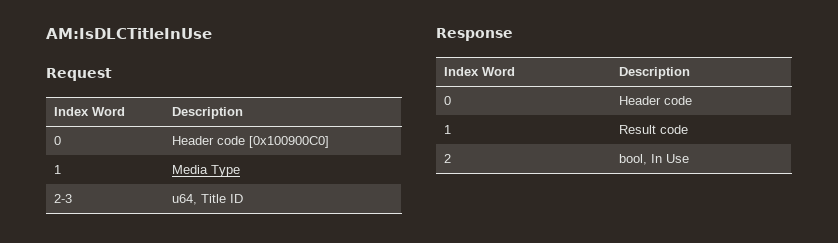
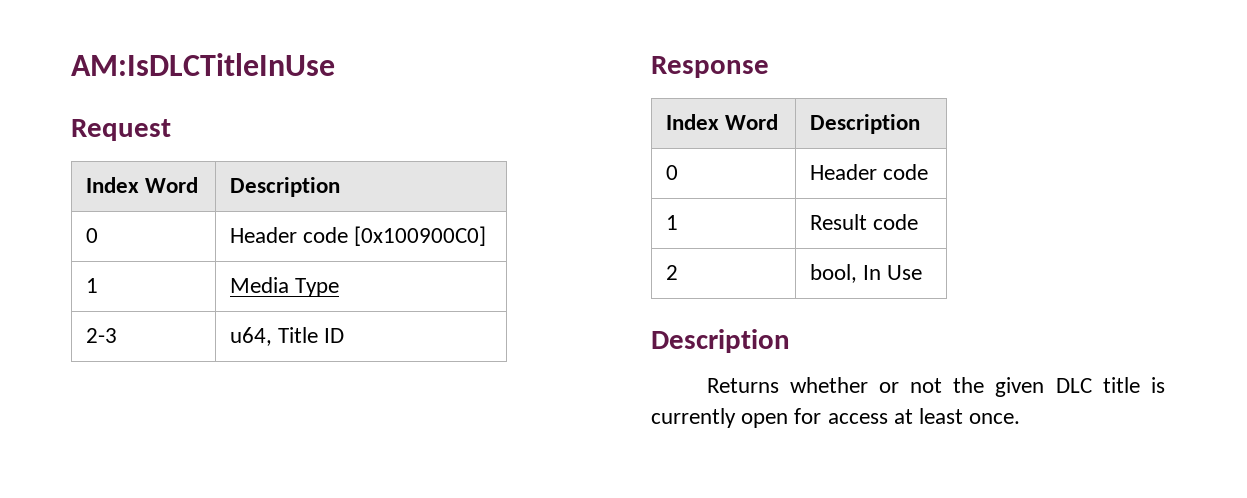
  2 | bool, In Use
+ Description
+ Returns whether or not the given DLC title is currently open for access at least once.

